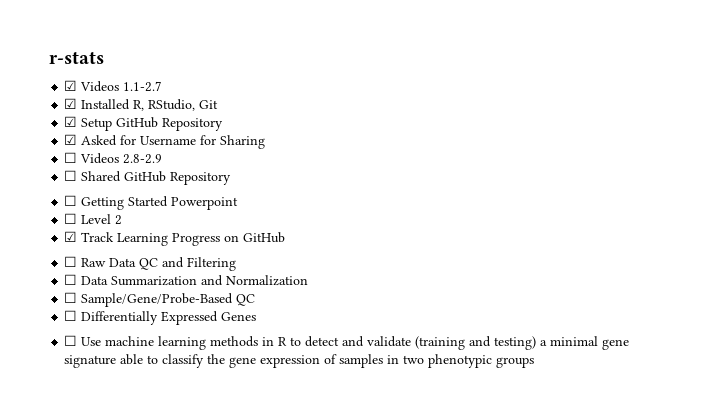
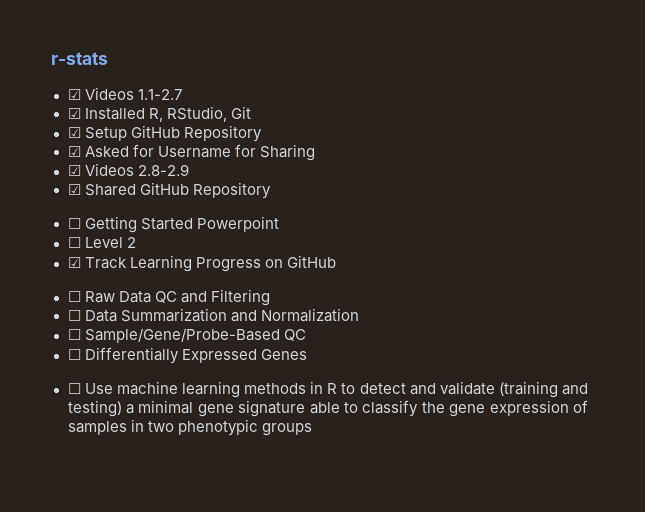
- ☐ Videos 2.8-2.9
+ ☑ Videos 2.8-2.9
- ☐ Shared GitHub Repository
+ ☑ Shared GitHub Repository

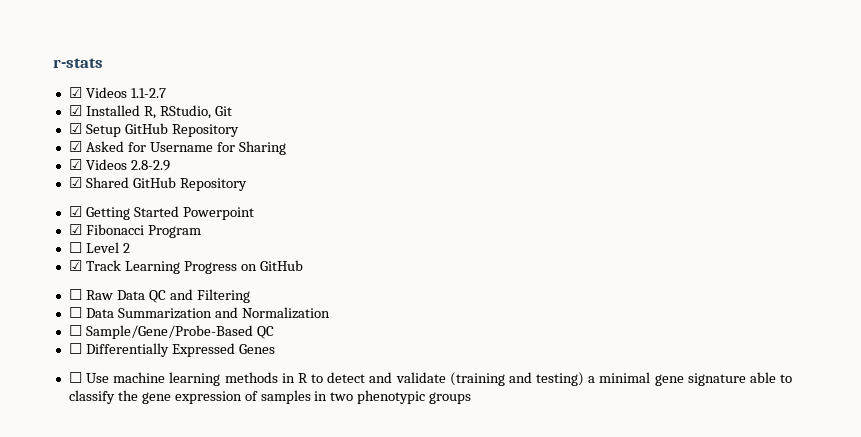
- ☐ Getting Started Powerpoint
+ ☑ Getting Started Powerpoint
+ ☑ Fibonacci Program

